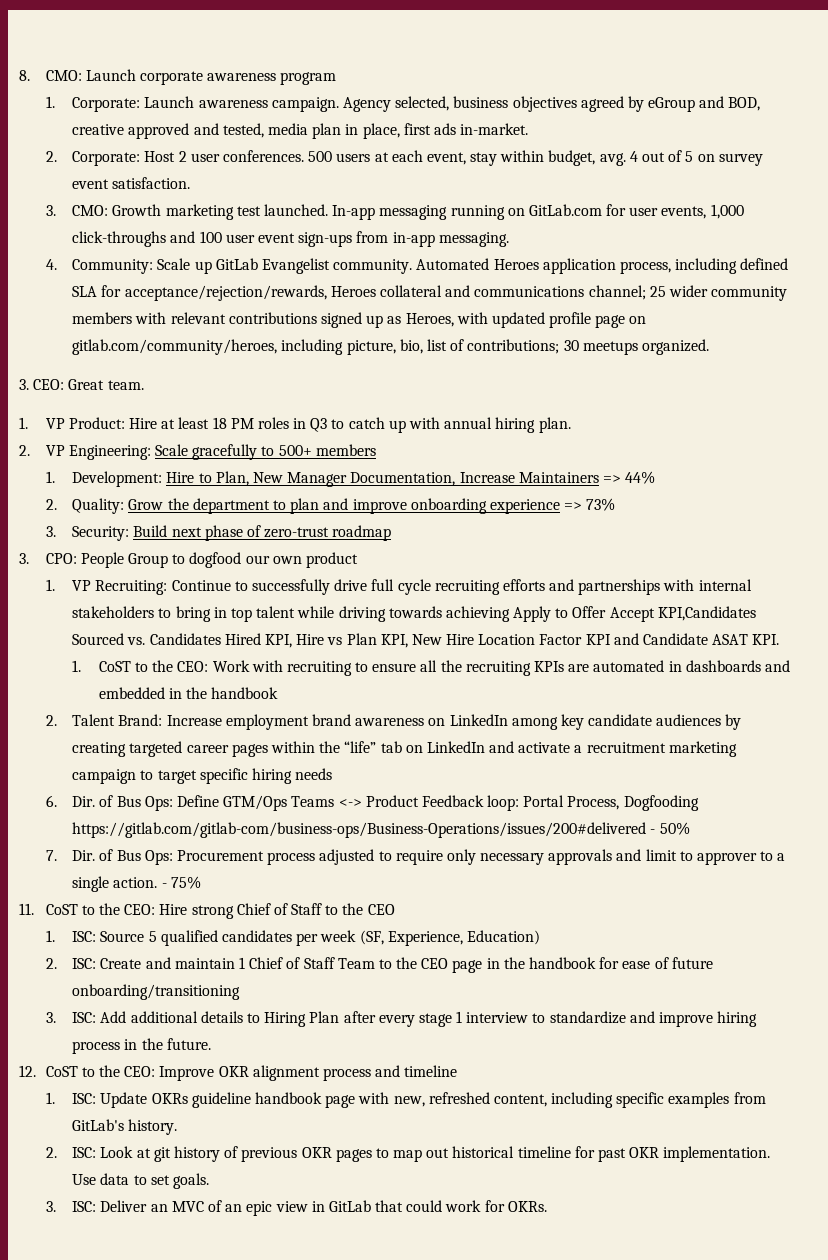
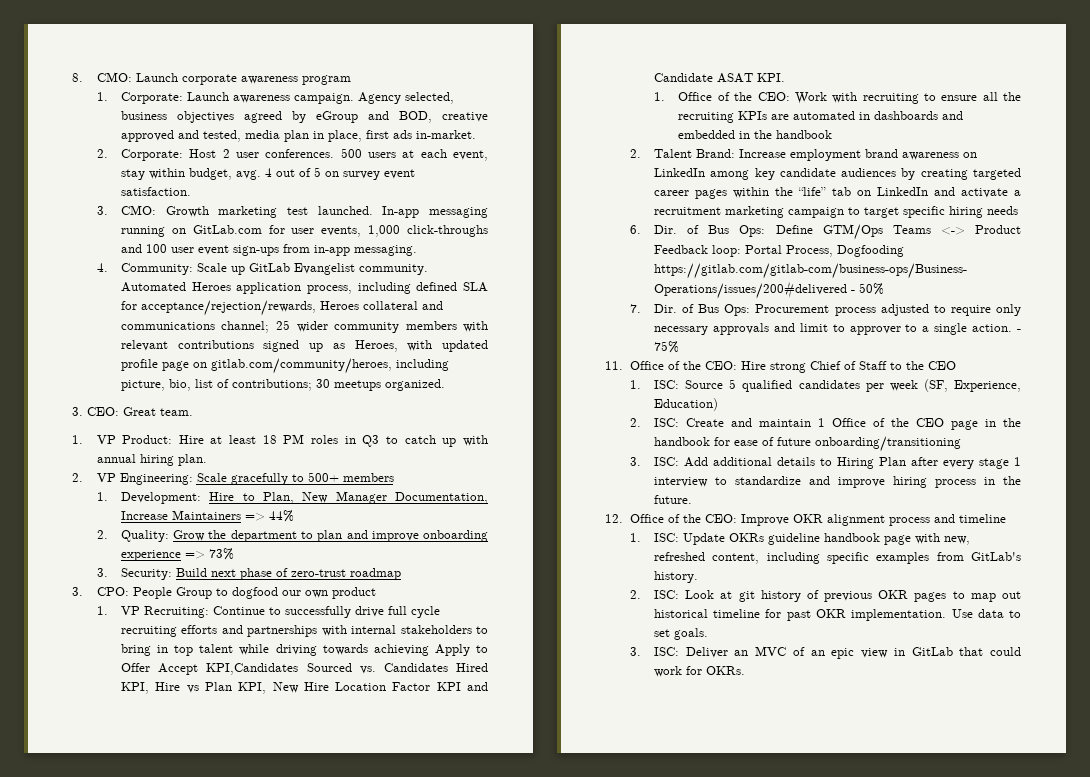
- 1. CoST to the CEO: Work with recruiting to ensure all the recruiting KPIs are automated in dashboards and embedded in the handbook
+ 1. Office of the CEO: Work with recruiting to ensure all the recruiting KPIs are automated in dashboards and embedded in the handbook
- 11. CoST to the CEO: Hire strong Chief of Staff to the CEO
+ 11. Office of the CEO: Hire strong Chief of Staff to the CEO
- 2. ISC: Create and maintain 1 Chief of Staff Team to the CEO page in the handbook for ease of future onboarding/transitioning
+ 2. ISC: Create and maintain 1 Office of the CEO page in the handbook for ease of future onboarding/transitioning
- 12. CoST to the CEO: Improve OKR alignment process and timeline
+ 12. Office of the CEO: Improve OKR alignment process and timeline

